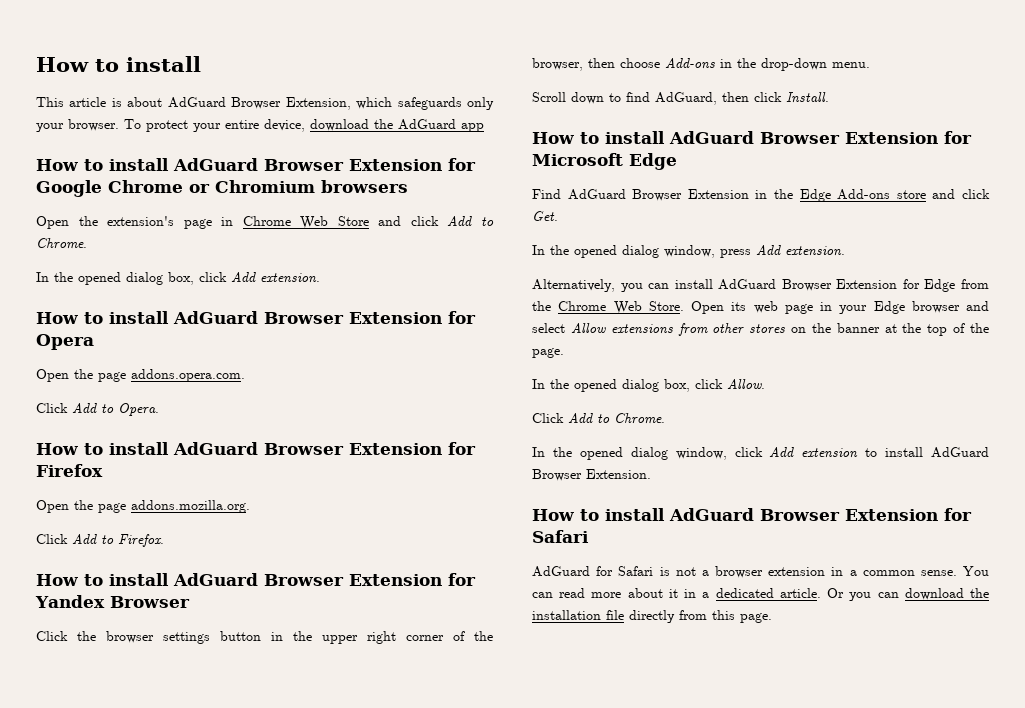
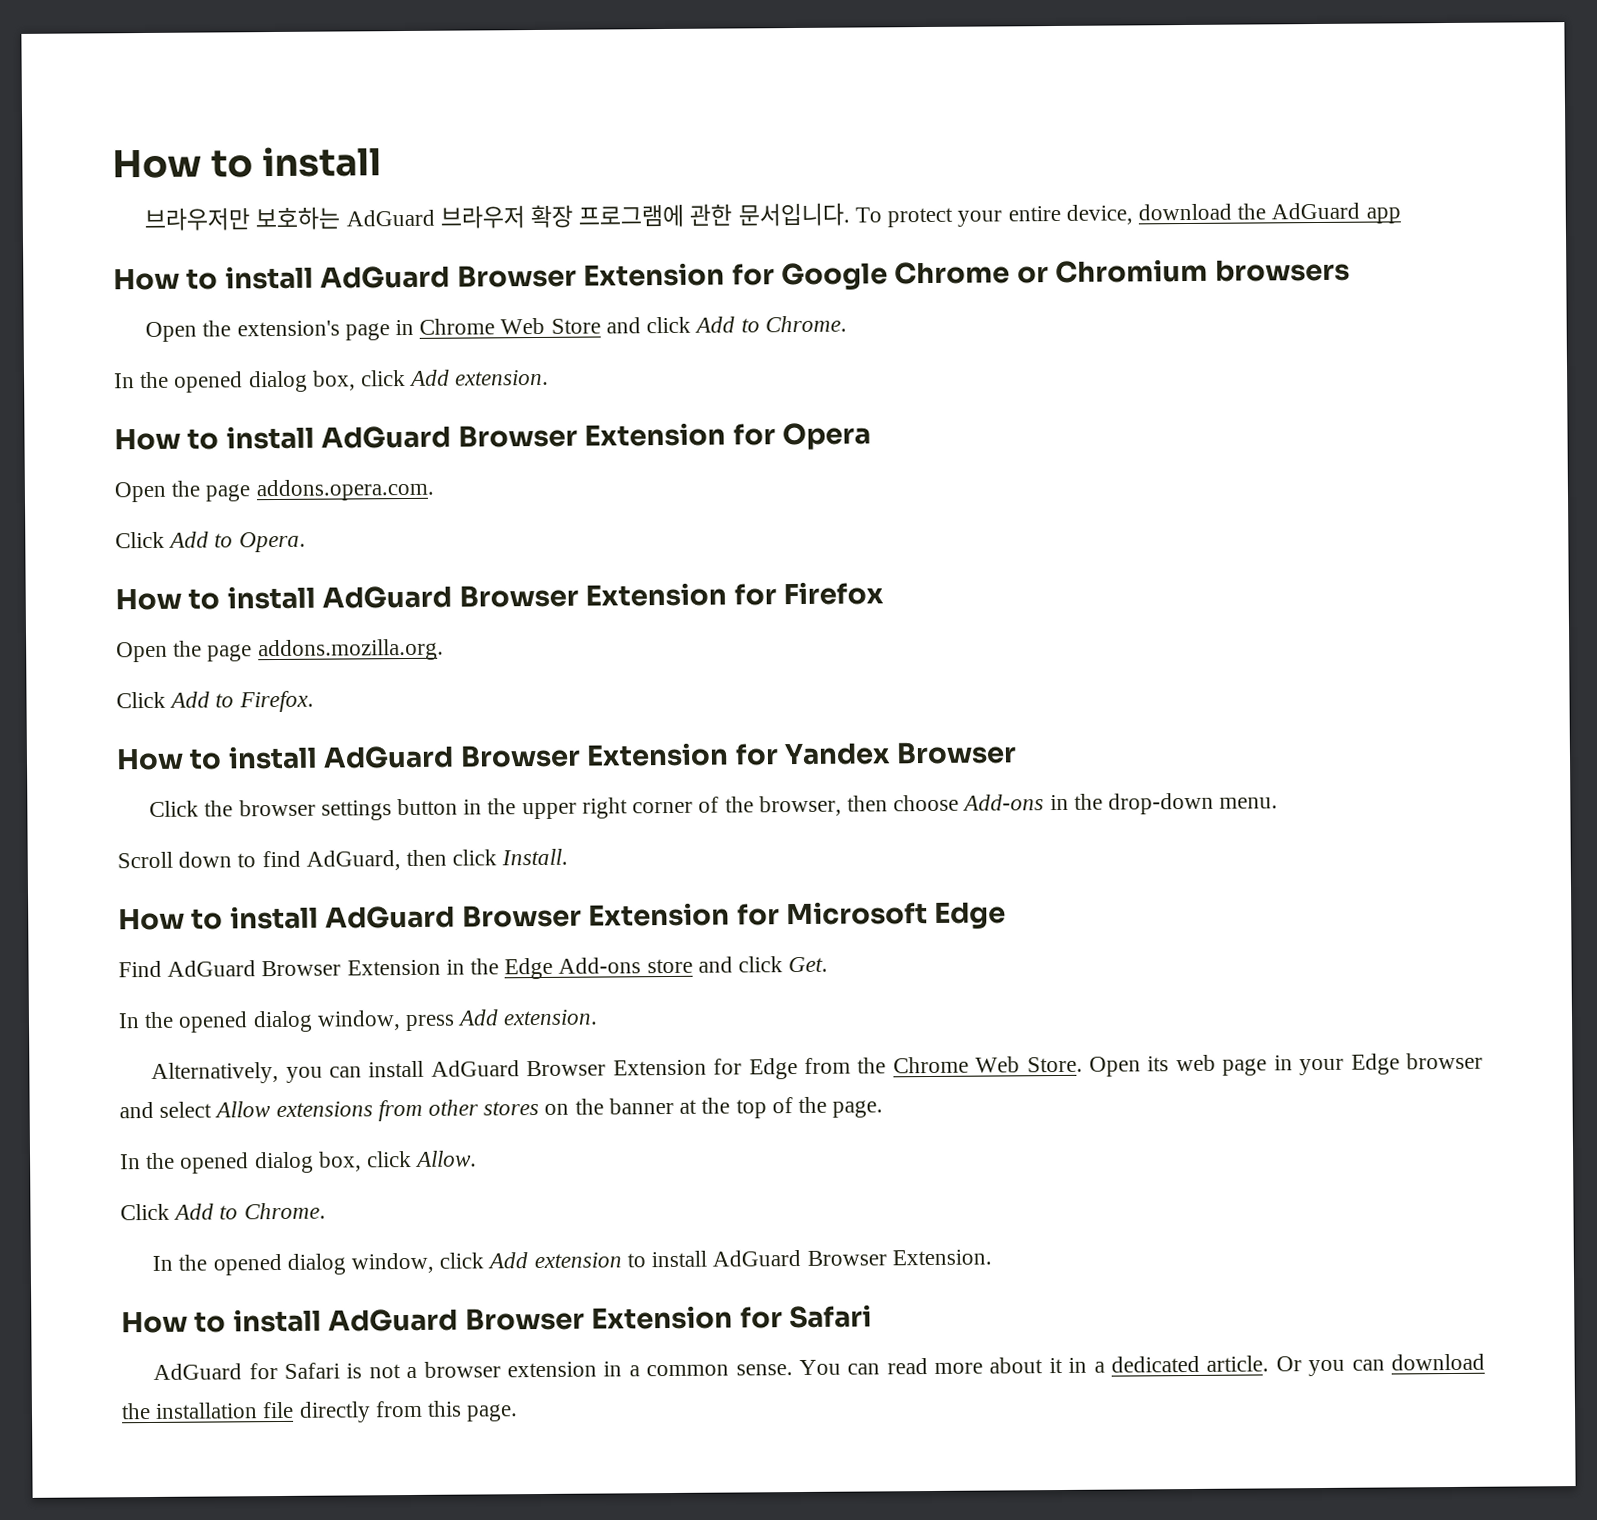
- This article is about AdGuard Browser Extension, which safeguards only your browser.
+ 브라우저만 보호하는 AdGuard 브라우저 확장 프로그램에 관한 문서입니다.

